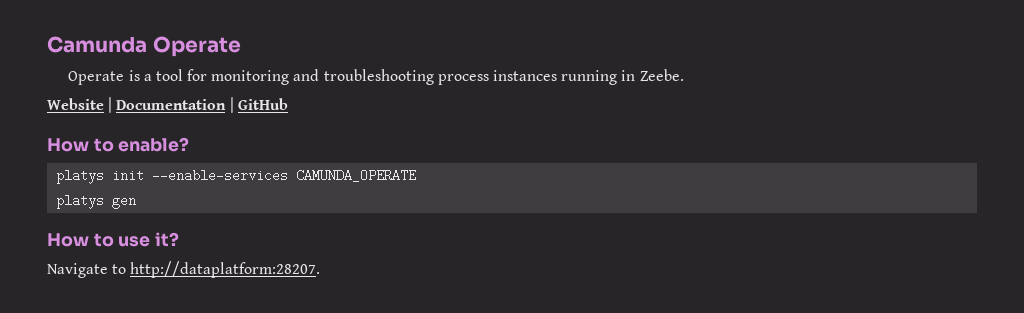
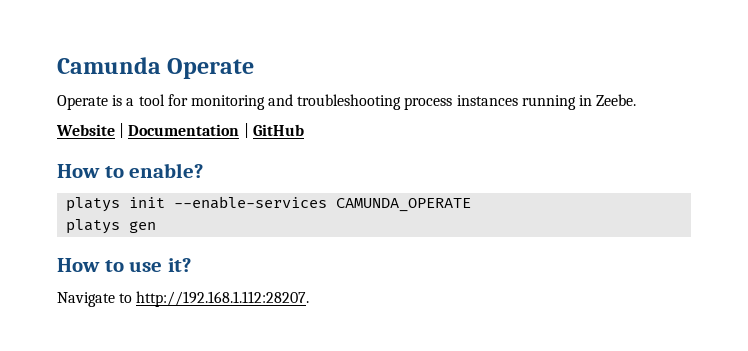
- Navigate to http://dataplatform:28207.
+ Navigate to http://192.168.1.112:28207.

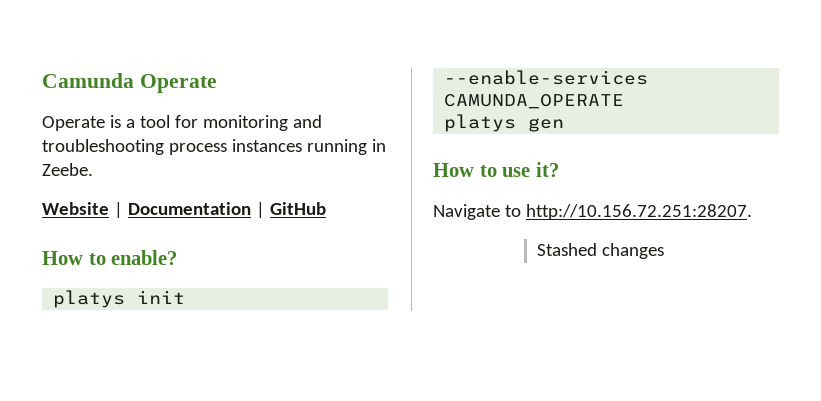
- Navigate to http://192.168.1.112:28207.
+ Navigate to http://10.156.72.251:28207.
+ Stashed changes

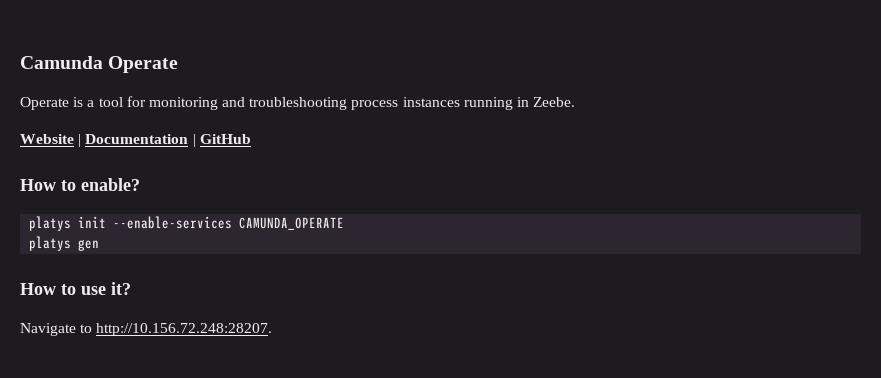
- Navigate to http://10.156.72.251:28207.
- Stashed changes
+ Navigate to http://10.156.72.248:28207.

